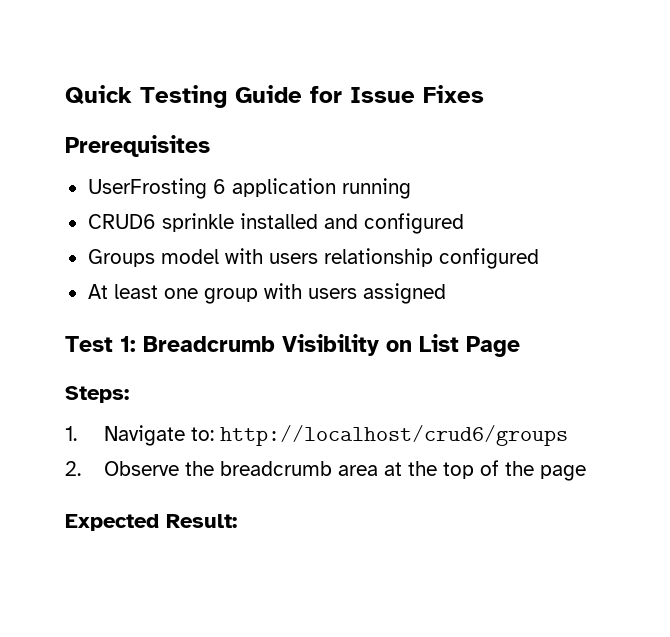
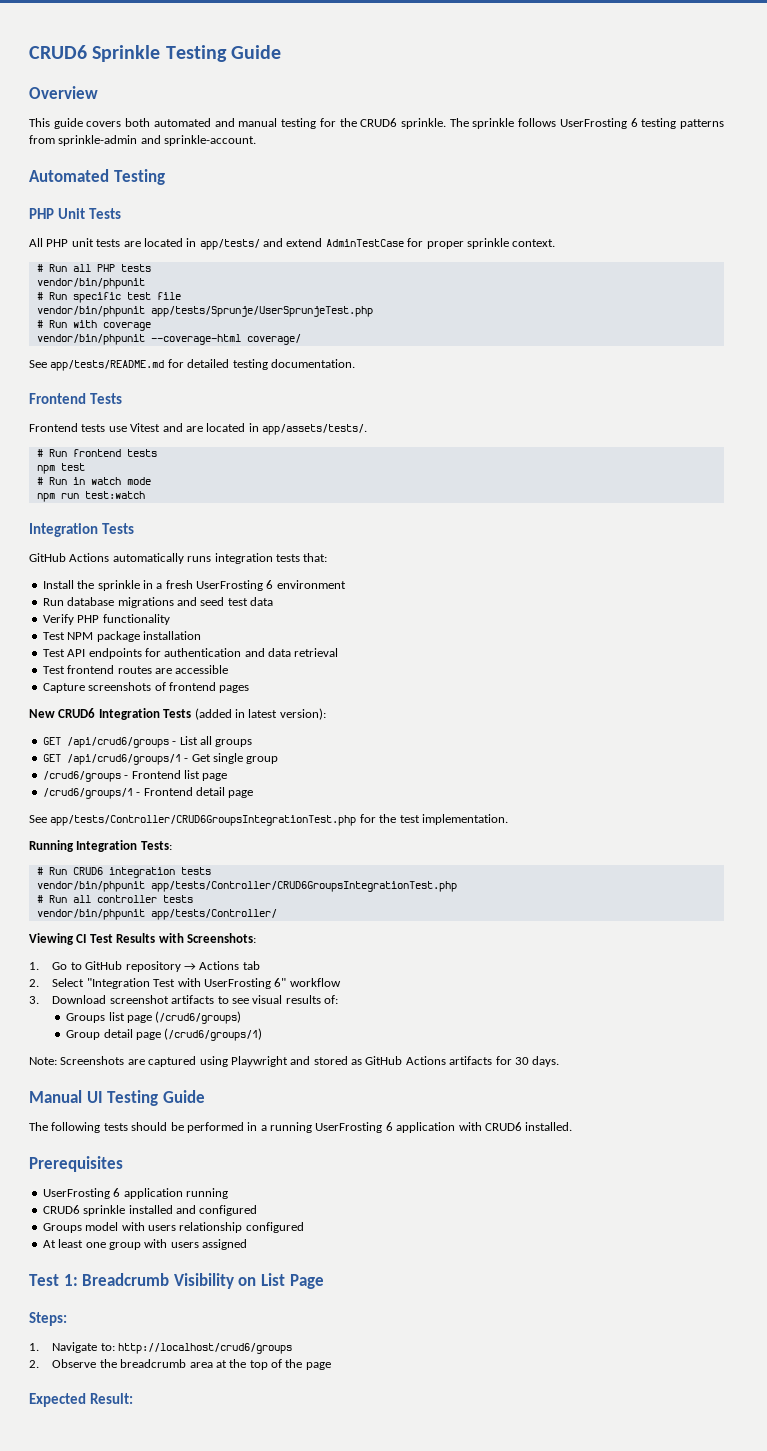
- Quick Testing Guide for Issue Fixes
+ CRUD6 Sprinkle Testing Guide
+ Overview
+ This guide covers both automated and manual testing for the CRUD6 sprinkle. The sprinkle follows UserFrosting 6 testing patterns from sprinkle-admin and sprinkle-account.
+ Automated Testing
+ PHP Unit Tests
+ All PHP unit tests are located in app/tests/ and extend AdminTestCase for proper sprinkle context.
+ # Run all PHP tests
+ vendor/bin/phpunit
+ # Run specific test file
+ vendor/bin/phpunit app/tests/Sprunje/UserSprunjeTest.php
+ # Run with coverage
+ vendor/bin/phpunit --coverage-html coverage/
+ See app/tests/README.md for detailed testing documentation.
+ Frontend Tests
+ Frontend tests use Vitest and are located in app/assets/tests/.
+ # Run frontend tests
+ npm test
+ # Run in watch mode
+ npm run test:watch
+ Integration Tests
+ GitHub Actions automatically runs integration tests that:
+ Install the sprinkle in a fresh UserFrosting 6 environment
+ Run database migrations and seed test data
+ Verify PHP functionality
+ Test NPM package installation
+ Test API endpoints for authentication and data retrieval
+ Test frontend routes are accessible
+ Capture screenshots of frontend pages
+ New CRUD6 Integration Tests (added in latest version):
+ GET /api/crud6/groups - List all groups
+ GET /api/crud6/groups/1 - Get single group
+ /crud6/groups - Frontend list page
+ /crud6/groups/1 - Frontend detail page
+ See app/tests/Controller/CRUD6GroupsIntegrationTest.php for the test implementation.
+ Running Integration Tests:
+ # Run CRUD6 integration tests
+ vendor/bin/phpunit app/tests/Controller/CRUD6GroupsIntegrationTest.php
+ # Run all controller tests
+ vendor/bin/phpunit app/tests/Controller/
+ Viewing CI Test Results with Screenshots:
+ 1. Go to GitHub repository → Actions tab
+ 2. Select "Integration Test with UserFrosting 6" workflow
+ 3. Download screenshot artifacts to see visual results of:
+ Groups list page (/crud6/groups)
+ Group detail page (/crud6/groups/1)
+ Note: Screenshots are captured using Playwright and stored as GitHub Actions artifacts for 30 days.
+ Manual UI Testing Guide
+ The following tests should be performed in a running UserFrosting 6 application with CRUD6 installed.

